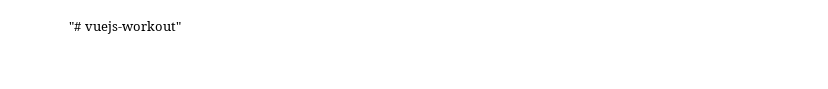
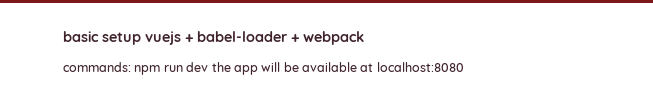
- "# vuejs-workout"
+ basic setup vuejs + babel-loader + webpack
+ commands: npm run dev the app will be available at localhost:8080

